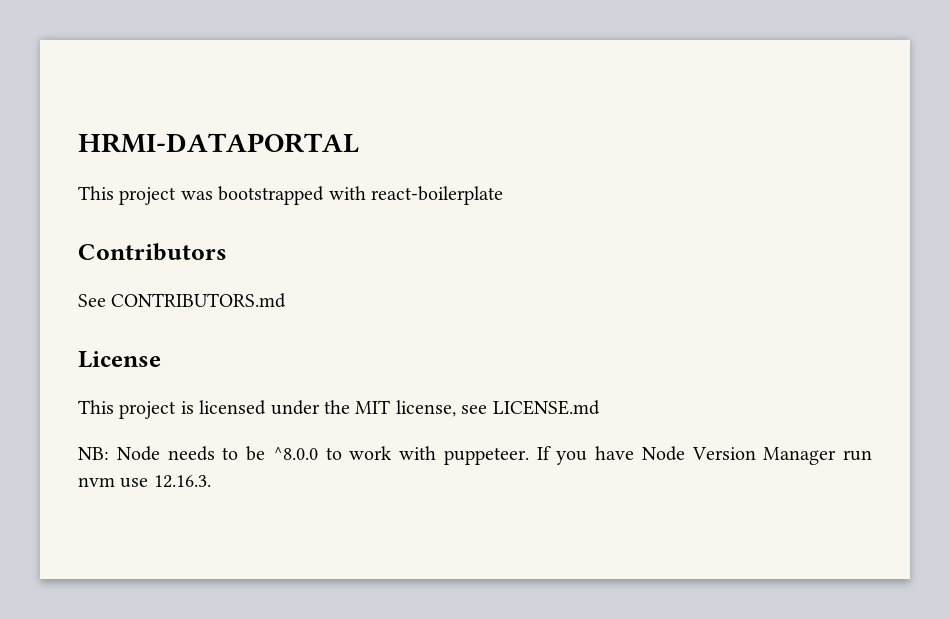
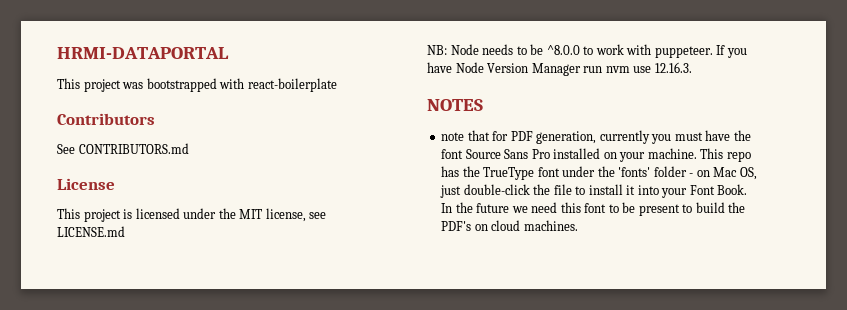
+ NOTES
+ note that for PDF generation, currently you must have the font Source Sans Pro installed on your machine. This repo has the TrueType font under the 'fonts' folder - on Mac OS, just double-click the file to install it into your Font Book. In the future we need this font to be present to build the PDF's on cloud machines.

